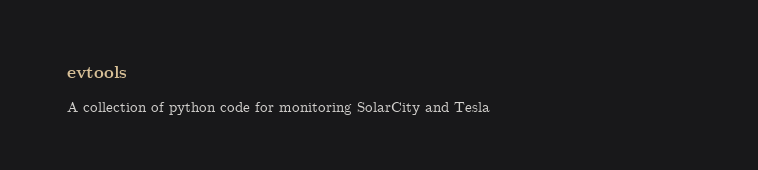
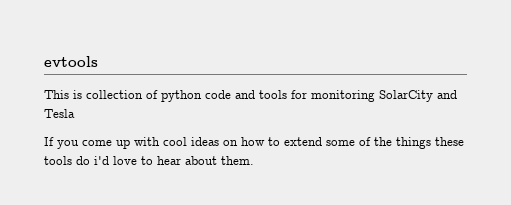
- A collection of python code for monitoring SolarCity and Tesla
+ This is collection of python code and tools for monitoring SolarCity and Tesla
+ If you come up with cool ideas on how to extend some of the things these tools do i'd love to hear about them.

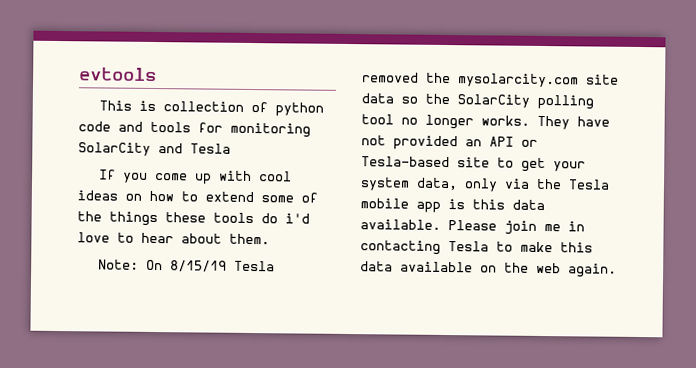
+ Note: On 8/15/19 Tesla removed the mysolarcity.com site data so the SolarCity polling tool no longer works. They have not provided an API or Tesla-based site to get your system data, only via the Tesla mobile app is this data available. Please join me in contacting Tesla to make this data available on the web again.

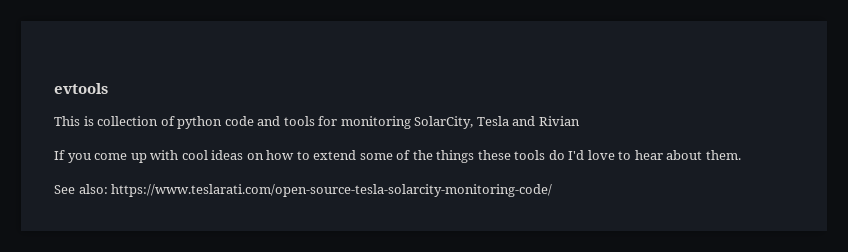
- This is collection of python code and tools for monitoring SolarCity and Tesla
+ This is collection of python code and tools for monitoring SolarCity, Tesla and Rivian
- If you come up with cool ideas on how to extend some of the things these tools do i'd love to hear about them.
+ If you come up with cool ideas on how to extend some of the things these tools do I'd love to hear about them.
- Note: On 8/15/19 Tesla removed the mysolarcity.com site data so the SolarCity polling tool no longer works. They have not provided an API or Tesla-based site to get your system data, only via the Tesla mobile app is this data available. Please join me in contacting Tesla to make this data available on the web again.
+ See also: https://www.teslarati.com/open-source-tesla-solarcity-monitoring-code/

